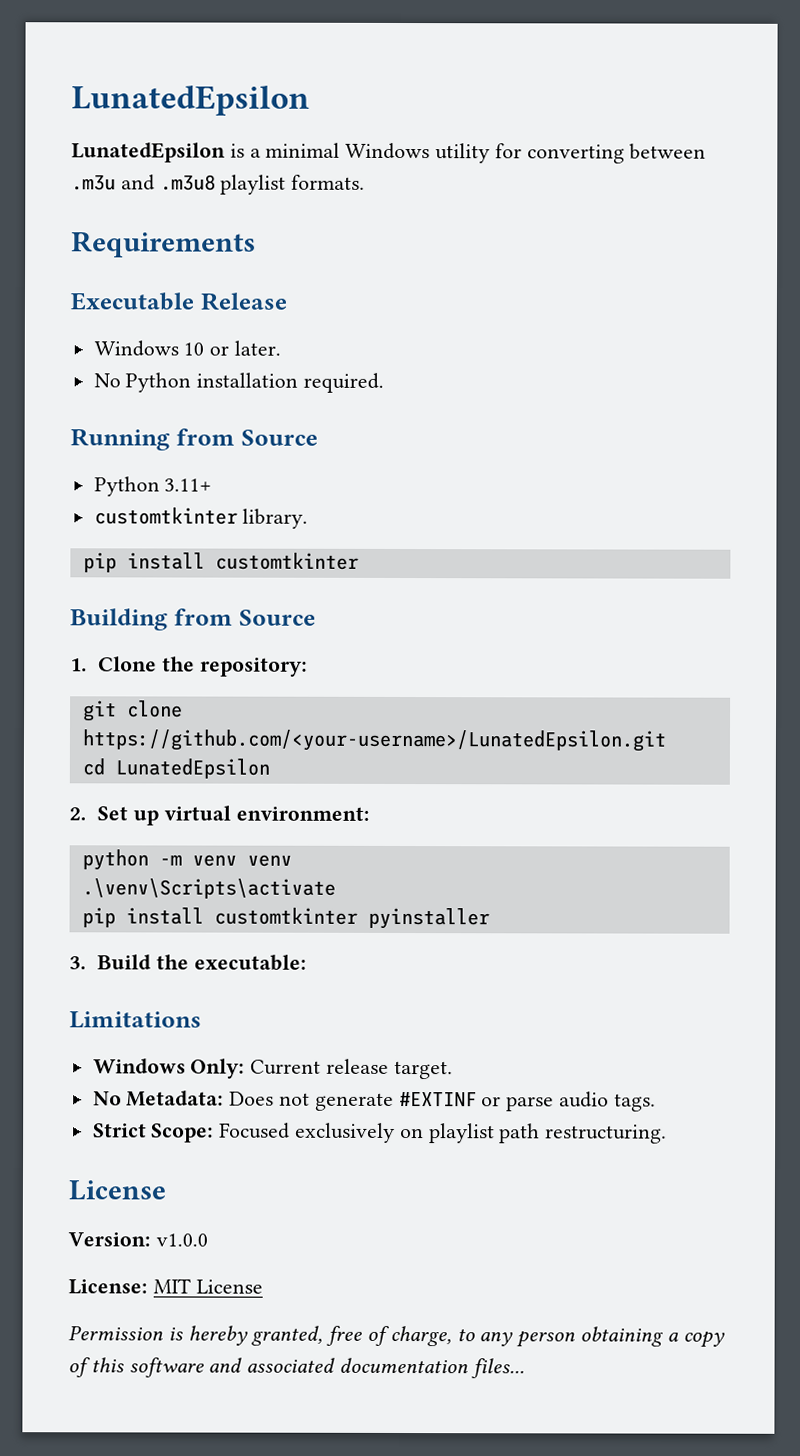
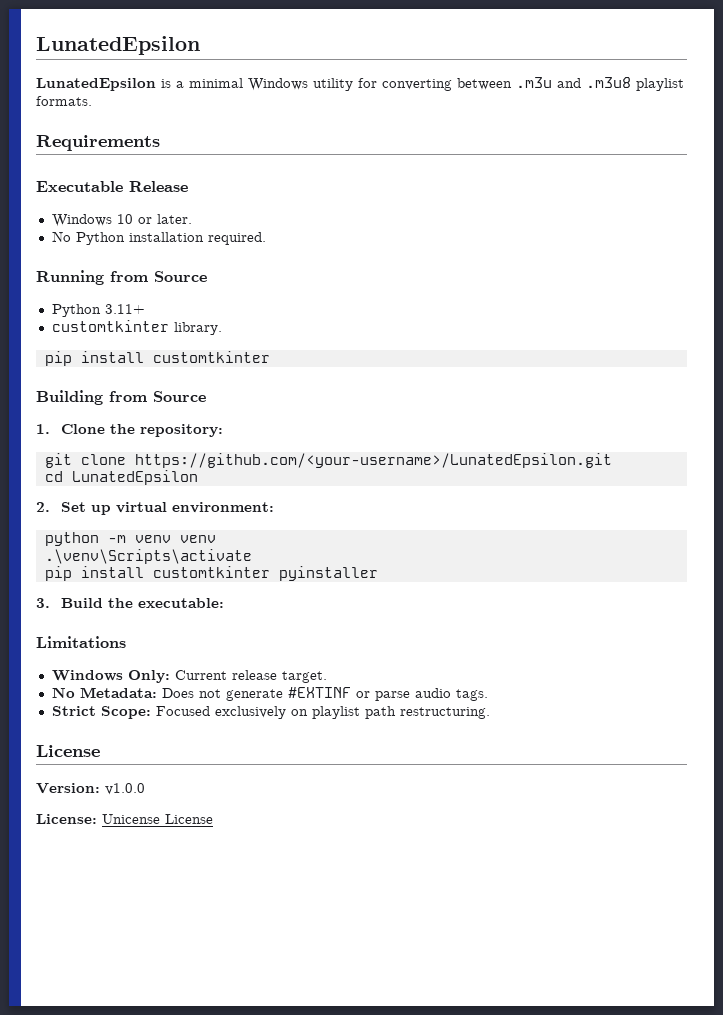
- License: MIT License
- Permission is hereby granted, free of charge, to any person obtaining a copy of this software and associated documentation files...
+ License: Unicense License

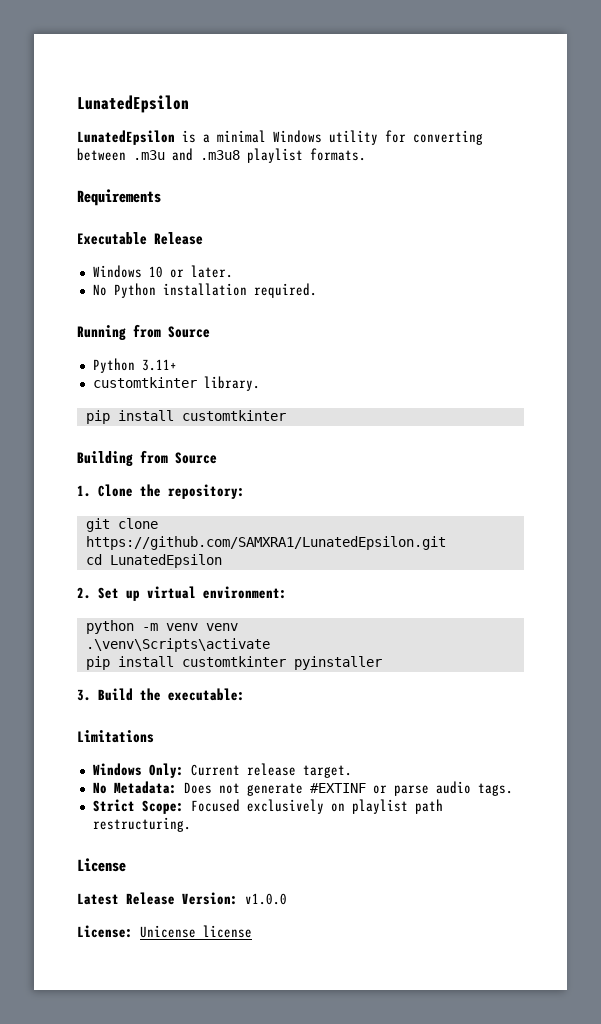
- git clone https://github.com/<your-username>/LunatedEpsilon.git
+ git clone https://github.com/SAMXRA1/LunatedEpsilon.git
- Version: v1.0.0
+ Latest Release Version: v1.0.0
- License: Unicense License
+ License: Unicense license

